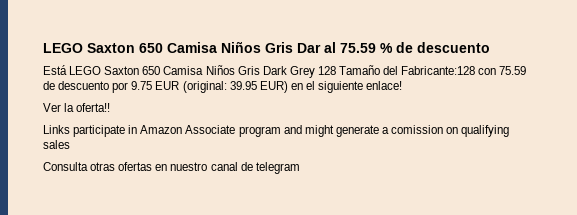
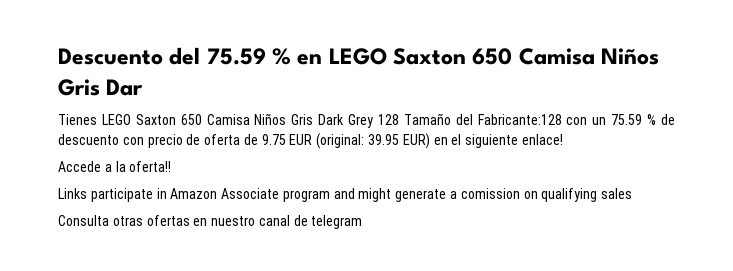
- LEGO Saxton 650 Camisa Niños Gris Dar al 75.59 % de descuento
- Está LEGO Saxton 650 Camisa Niños Gris Dark Grey 128 Tamaño del Fabricante:128 con 75.59 de descuento por 9.75 EUR (original: 39.95 EUR) en el siguiente enlace!
+ Descuento del 75.59 % en LEGO Saxton 650 Camisa Niños Gris Dar
+ Tienes LEGO Saxton 650 Camisa Niños Gris Dark Grey 128 Tamaño del Fabricante:128 con un 75.59 % de descuento con precio de oferta de 9.75 EUR (original: 39.95 EUR) en el siguiente enlace!
- Ver la oferta!!
+ Accede a la oferta!!

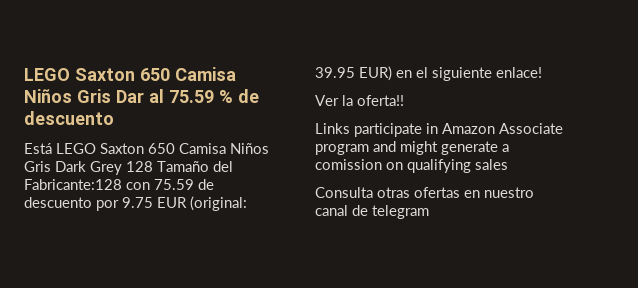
- Descuento del 75.59 % en LEGO Saxton 650 Camisa Niños Gris Dar
- Tienes LEGO Saxton 650 Camisa Niños Gris Dark Grey 128 Tamaño del Fabricante:128 con un 75.59 % de descuento con precio de oferta de 9.75 EUR (original: 39.95 EUR) en el siguiente enlace!
+ LEGO Saxton 650 Camisa Niños Gris Dar al 75.59 % de descuento
+ Está LEGO Saxton 650 Camisa Niños Gris Dark Grey 128 Tamaño del Fabricante:128 con 75.59 de descuento por 9.75 EUR (original: 39.95 EUR) en el siguiente enlace!
- Accede a la oferta!!
+ Ver la oferta!!

